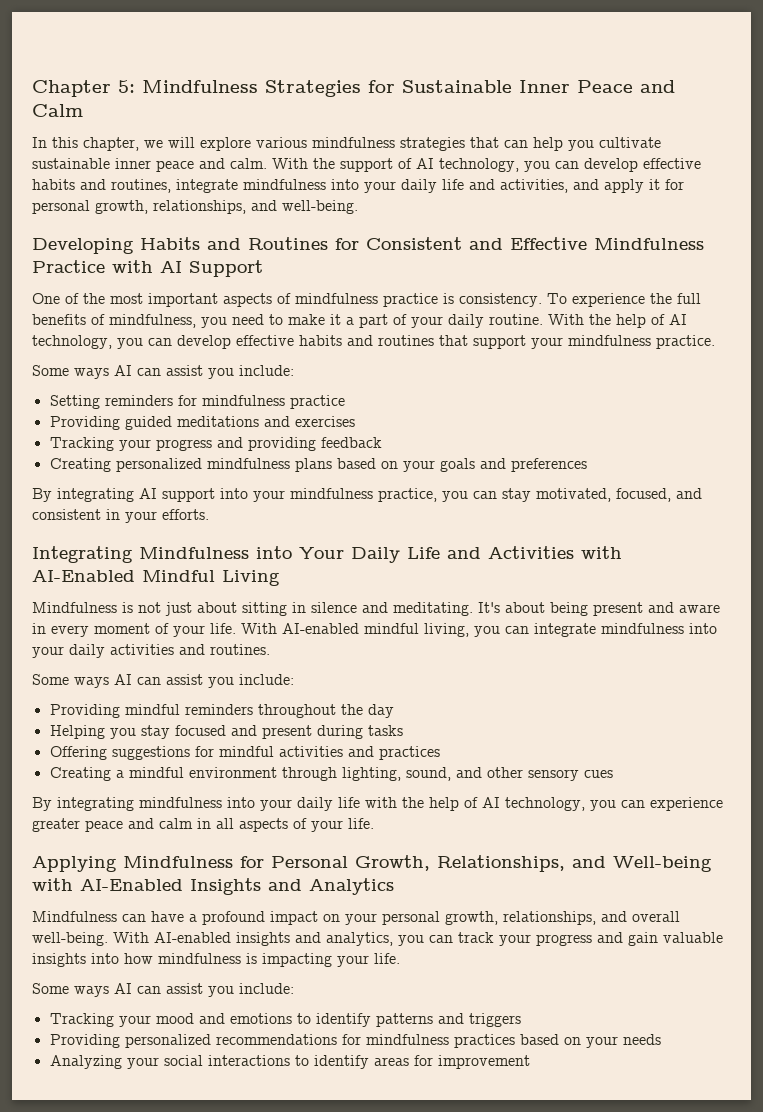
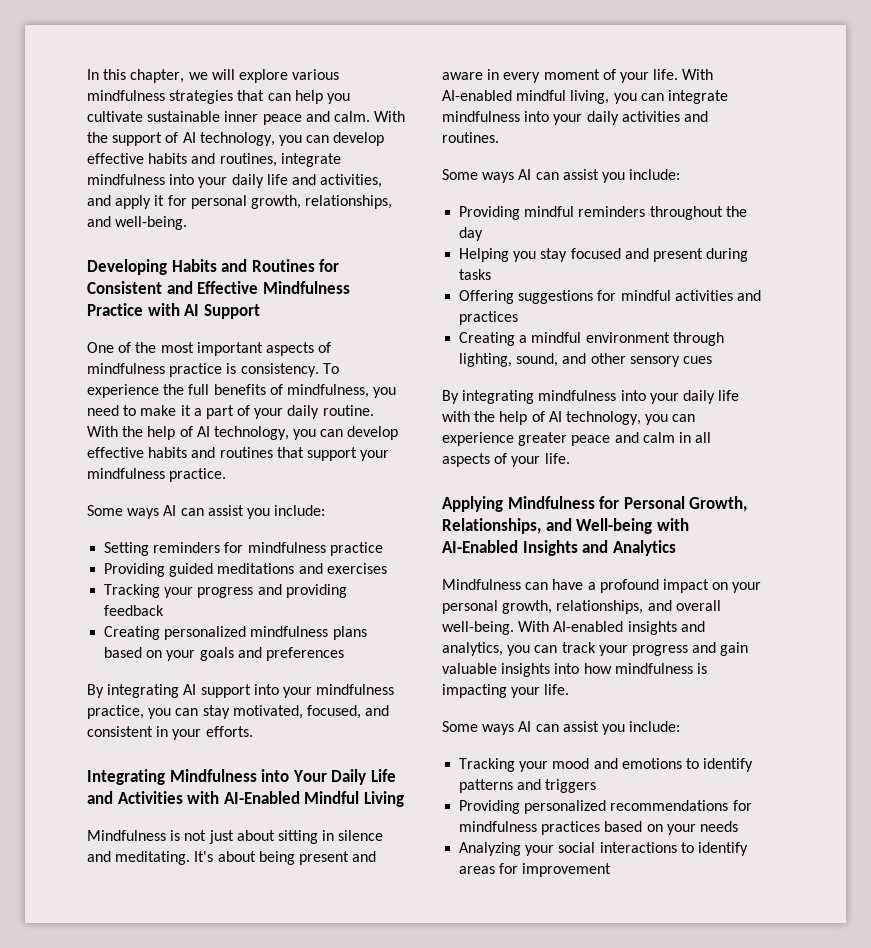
- Chapter 5: Mindfulness Strategies for Sustainable Inner Peace and Calm

